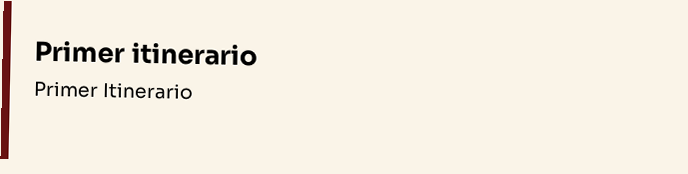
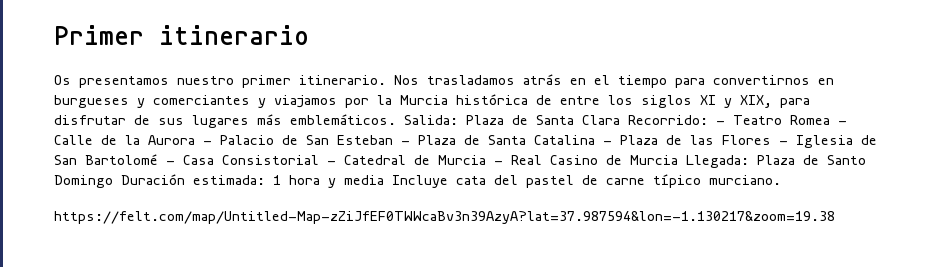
- Primer Itinerario
+ Os presentamos nuestro primer itinerario. Nos trasladamos atrás en el tiempo para convertirnos en burgueses y comerciantes y viajamos por la Murcia histórica de entre los siglos XI y XIX, para disfrutar de sus lugares más emblemáticos. Salida: Plaza de Santa Clara Recorrido: - Teatro Romea - Calle de la Aurora - Palacio de San Esteban - Plaza de Santa Catalina - Plaza de las Flores - Iglesia de San Bartolomé - Casa Consistorial - Catedral de Murcia - Real Casino de Murcia Llegada: Plaza de Santo Domingo Duración estimada: 1 hora y media Incluye cata del pastel de carne típico murciano.
+ https://felt.com/map/Untitled-Map-zZiJfEF0TWWcaBv3n39AzyA?lat=37.987594&lon=-1.130217&zoom=19.38

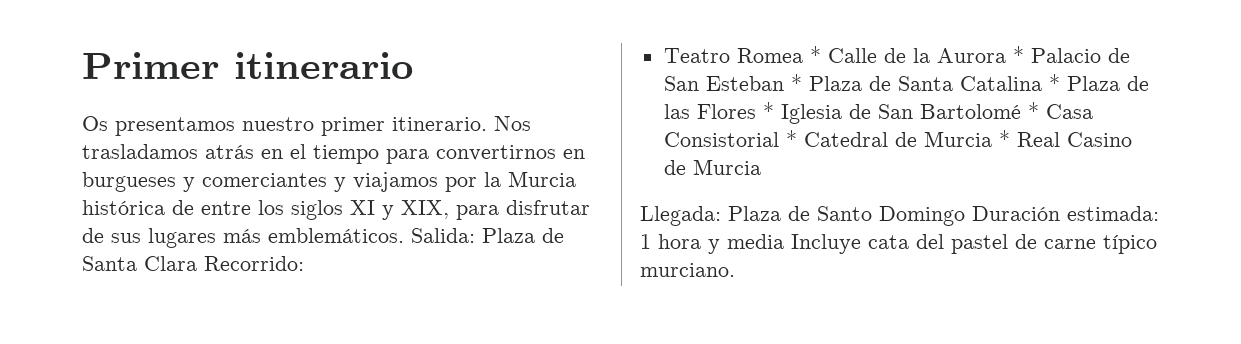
- Salida: Plaza de Santa Clara Recorrido: - Teatro Romea - Calle de la Aurora - Palacio de San Esteban - Plaza de Santa Catalina - Plaza de las Flores - Iglesia de San Bartolomé - Casa Consistorial - Catedral de Murcia - Real Casino de Murcia Llegada: Plaza de Santo Domingo Duración estimada: 1 hora y media Incluye cata del pastel de carne típico murciano.
+ Salida: Plaza de Santa Clara Recorrido:
+ Teatro Romea * Calle de la Aurora * Palacio de San Esteban * Plaza de Santa Catalina * Plaza de las Flores * Iglesia de San Bartolomé * Casa Consistorial * Catedral de Murcia * Real Casino de Murcia
+ Llegada: Plaza de Santo Domingo Duración estimada: 1 hora y media Incluye cata del pastel de carne típico murciano.
- https://felt.com/map/Untitled-Map-zZiJfEF0TWWcaBv3n39AzyA?lat=37.987594&lon=-1.130217&zoom=19.38

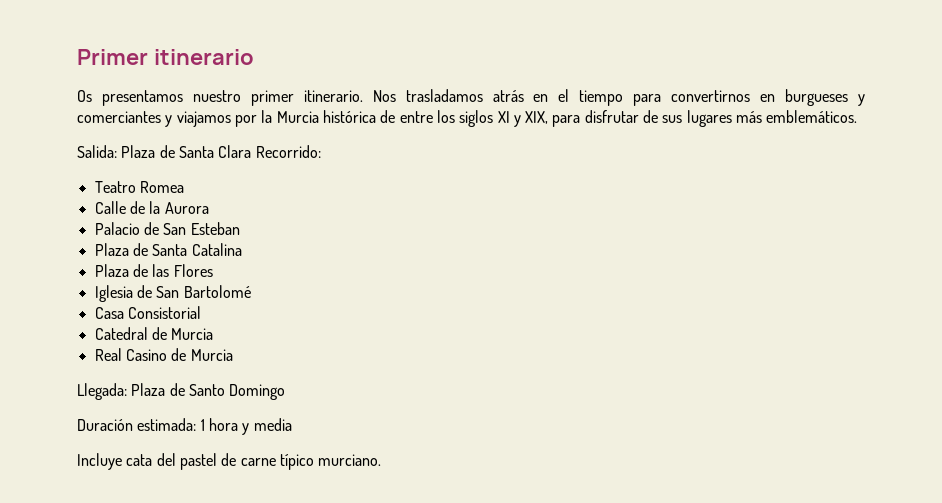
- Nos trasladamos atrás en el tiempo para convertirnos en burgueses y comerciantes y viajamos por la Murcia histórica de entre los siglos XI y XIX, para disfrutar de sus lugares más emblemáticos. Salida: Plaza de Santa Clara Recorrido:
+ Nos trasladamos atrás en el tiempo para convertirnos en burgueses y comerciantes y viajamos por la Murcia histórica de entre los siglos XI y XIX, para disfrutar de sus lugares más emblemáticos.
+ Salida: Plaza de Santa Clara Recorrido:
- Teatro Romea * Calle de la Aurora * Palacio de San Esteban * Plaza de Santa Catalina * Plaza de las Flores * Iglesia de San Bartolomé * Casa Consistorial * Catedral de Murcia * Real Casino de Murcia
+ Teatro Romea
+ Calle de la Aurora
+ Palacio de San Esteban
+ Plaza de Santa Catalina
+ Plaza de las Flores
+ Iglesia de San Bartolomé
+ Casa Consistorial
+ Catedral de Murcia
+ Real Casino de Murcia
- Llegada: Plaza de Santo Domingo Duración estimada: 1 hora y media Incluye cata del pastel de carne típico murciano.
+ Llegada: Plaza de Santo Domingo
+ Duración estimada: 1 hora y media
+ Incluye cata del pastel de carne típico murciano.

